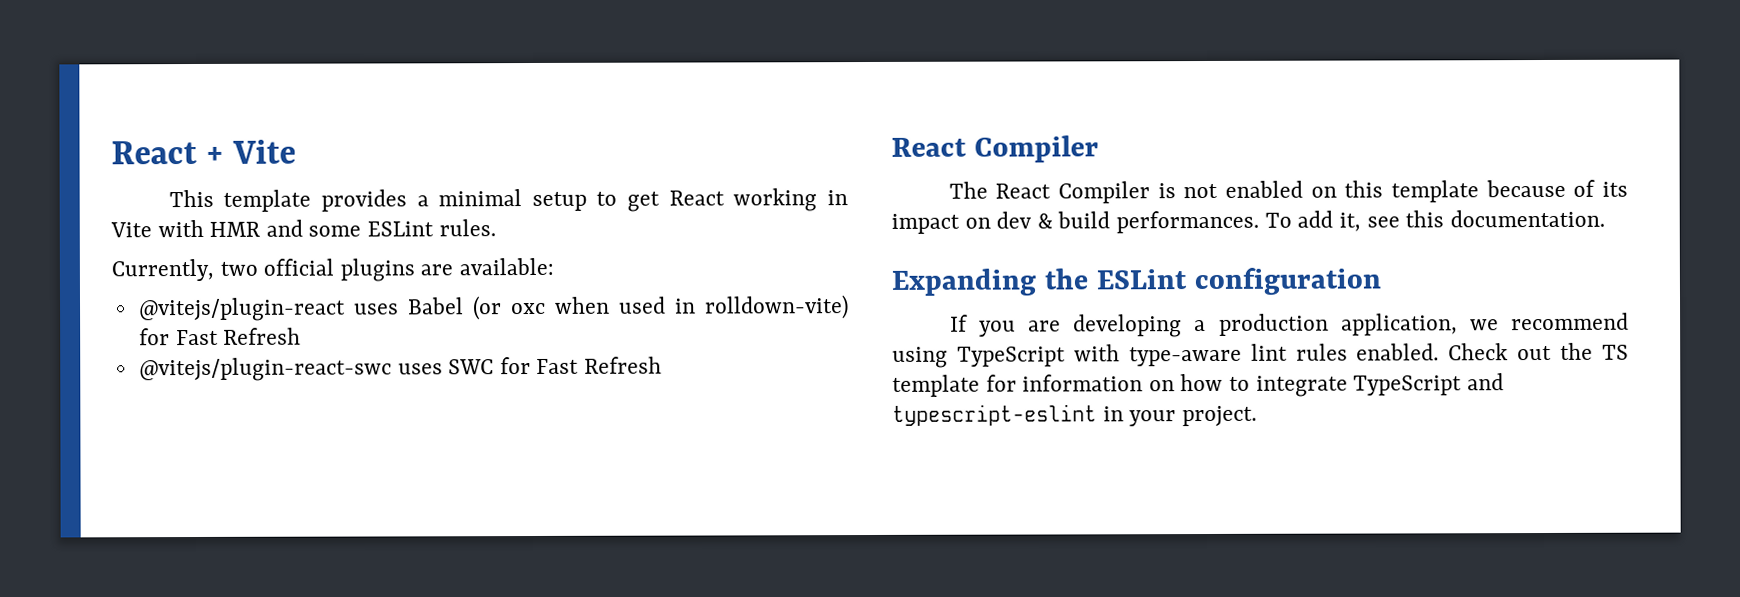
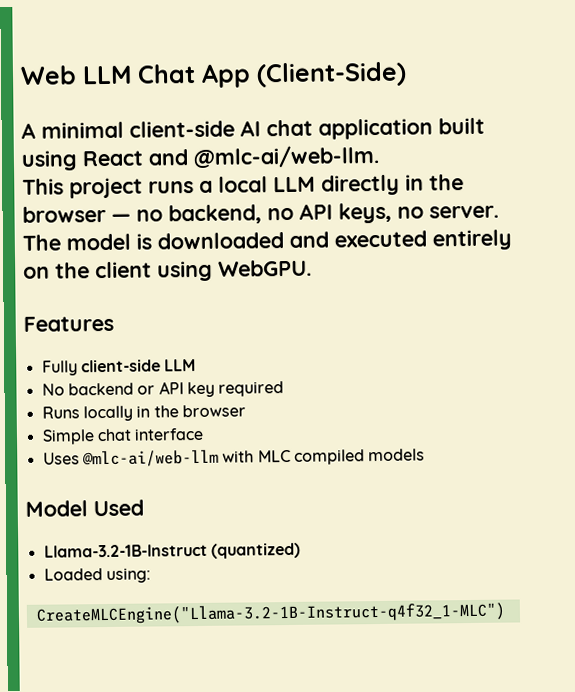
- React + Vite
- This template provides a minimal setup to get React working in Vite with HMR and some ESLint rules.
- Currently, two official plugins are available:
- @vitejs/plugin-react uses Babel (or oxc when used in rolldown-vite) for Fast Refresh
- @vitejs/plugin-react-swc uses SWC for Fast Refresh
- React Compiler
- The React Compiler is not enabled on this template because of its impact on dev & build performances. To add it, see this documentation.
- Expanding the ESLint configuration
- If you are developing a production application, we recommend using TypeScript with type-aware lint rules enabled. Check out the TS template for information on how to integrate TypeScript and typescript-eslint in your project.
+ Web LLM Chat App (Client-Side)
+ A minimal client-side AI chat application built using React and @mlc-ai/web-llm.
+ This project runs a local LLM directly in the browser — no backend, no API keys, no server. The model is downloaded and executed entirely on the client using WebGPU.
+ Features
+ Fully client-side LLM
+ No backend or API key required
+ Runs locally in the browser
+ Simple chat interface
+ Uses @mlc-ai/web-llm with MLC compiled models
+ Model Used
+ Llama-3.2-1B-Instruct (quantized)
+ Loaded using:
+ CreateMLCEngine("Llama-3.2-1B-Instruct-q4f32_1-MLC")

